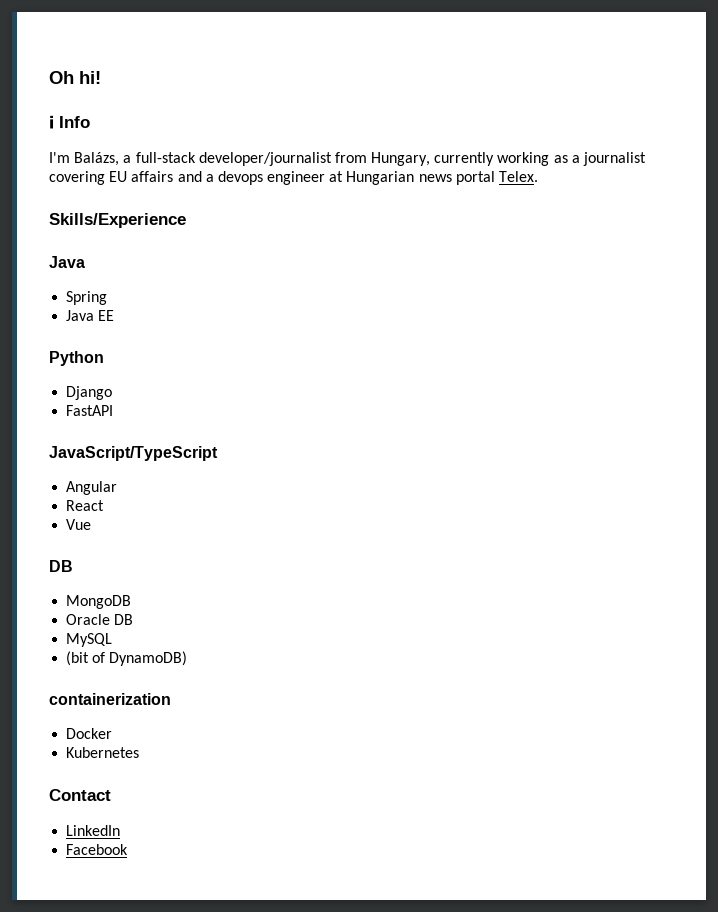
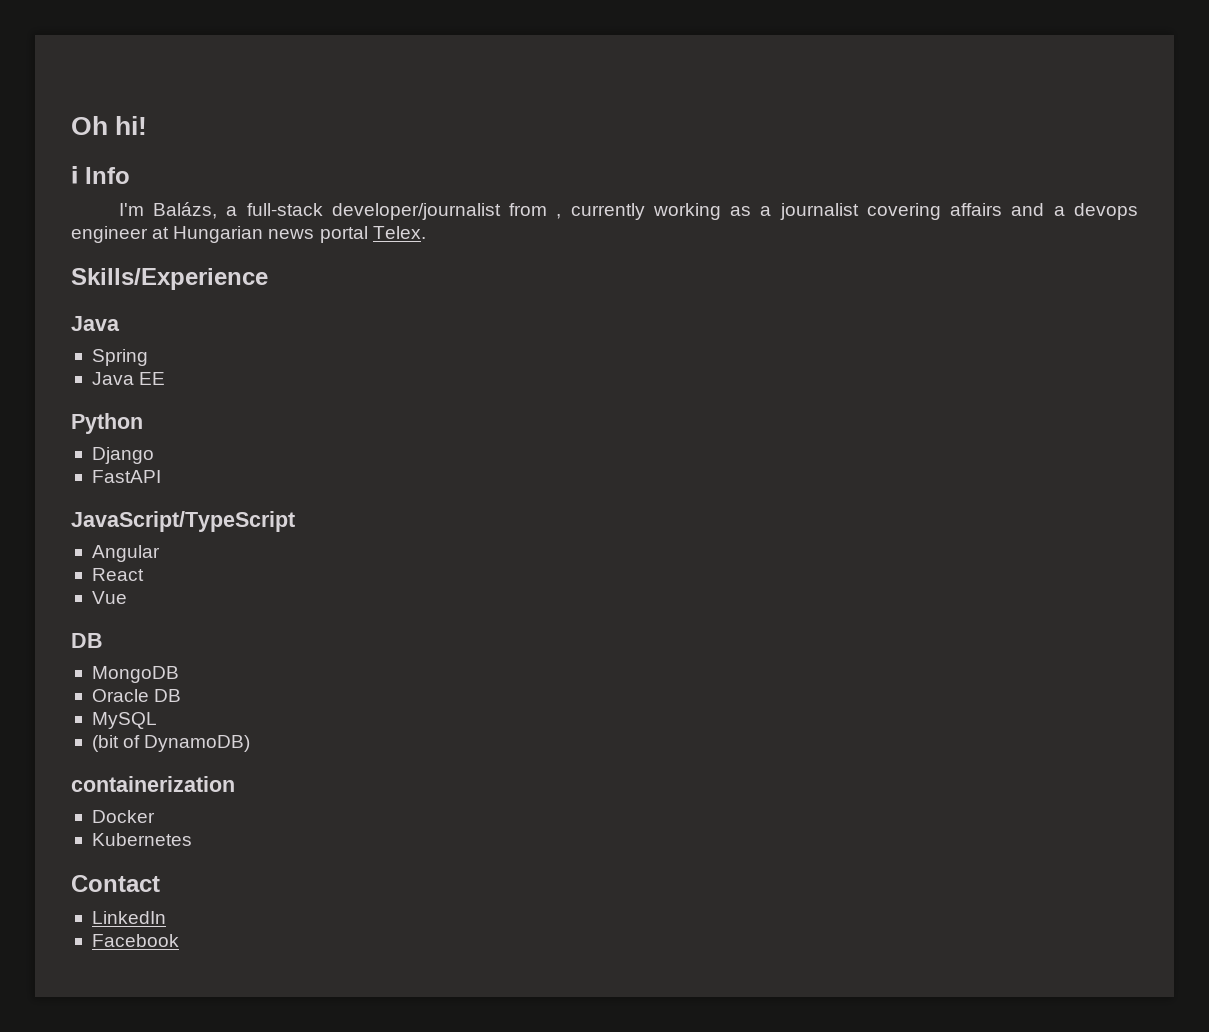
- I'm Balázs, a full-stack developer/journalist from Hungary, currently working as a journalist covering EU affairs and a devops engineer at Hungarian news portal Telex.
+ I'm Balázs, a full-stack developer/journalist from , currently working as a journalist covering affairs and a devops engineer at Hungarian news portal Telex.

